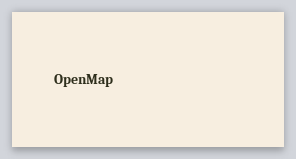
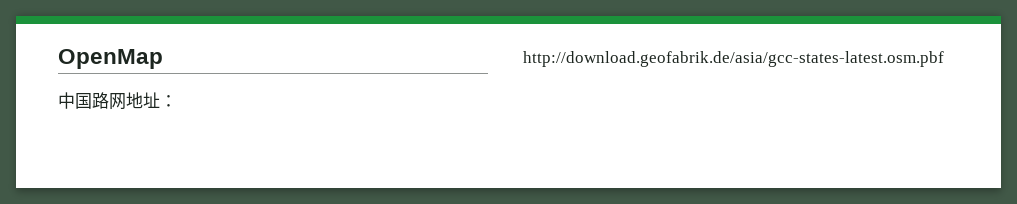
+ 中国路网地址：http://download.geofabrik.de/asia/gcc-states-latest.osm.pbf

